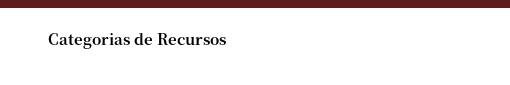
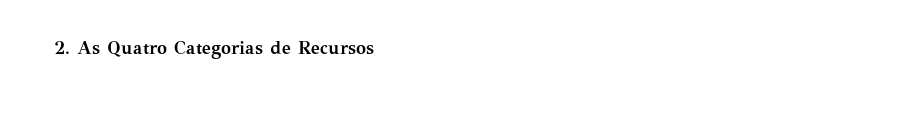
- Categorias de Recursos
+ 2. As Quatro Categorias de Recursos

